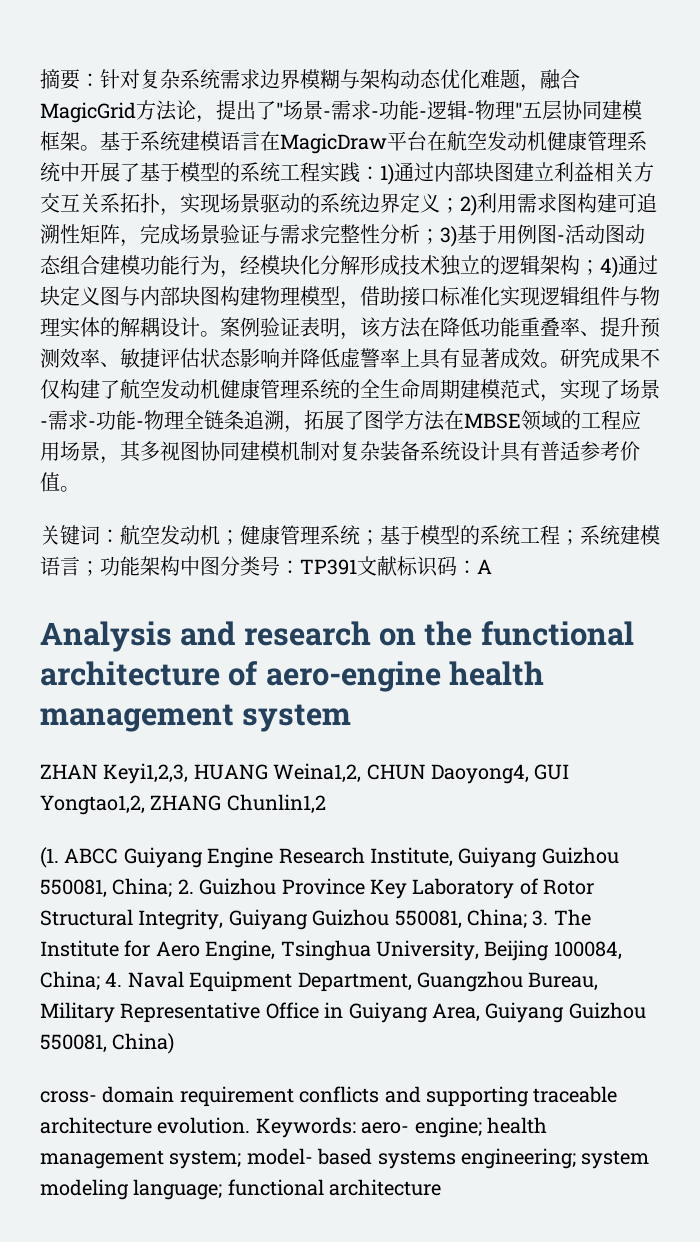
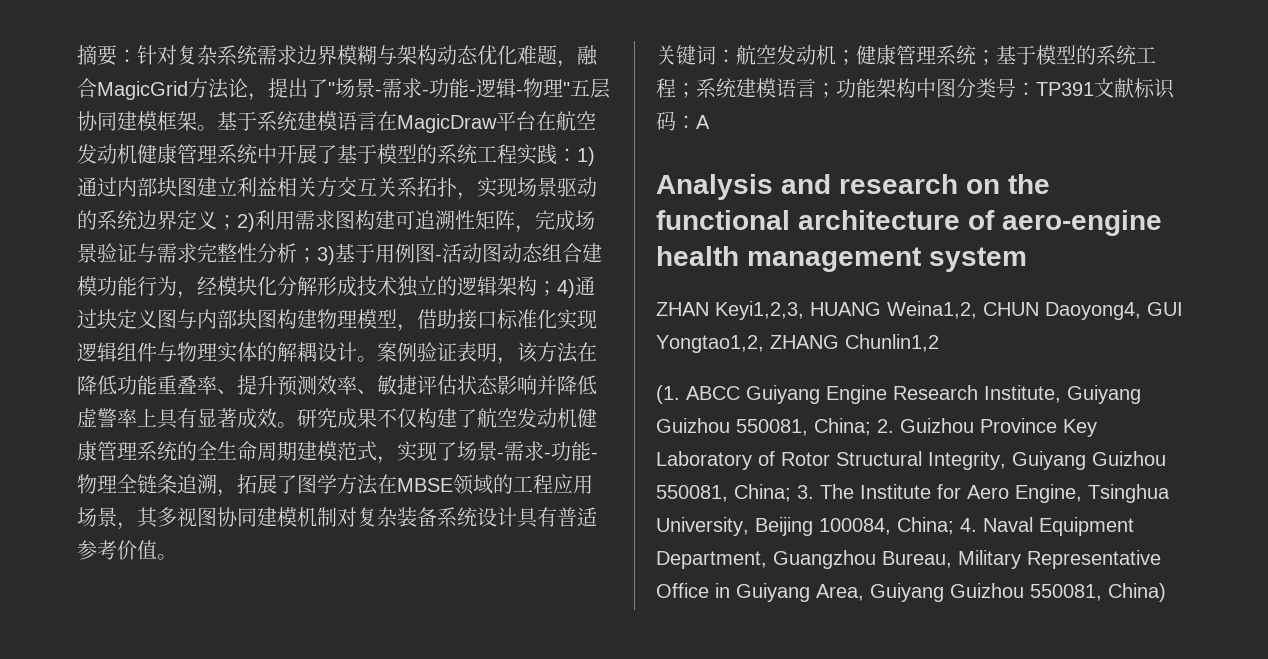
- cross- domain requirement conflicts and supporting traceable architecture evolution. Keywords: aero- engine; health management system; model- based systems engineering; system modeling language; functional architecture

